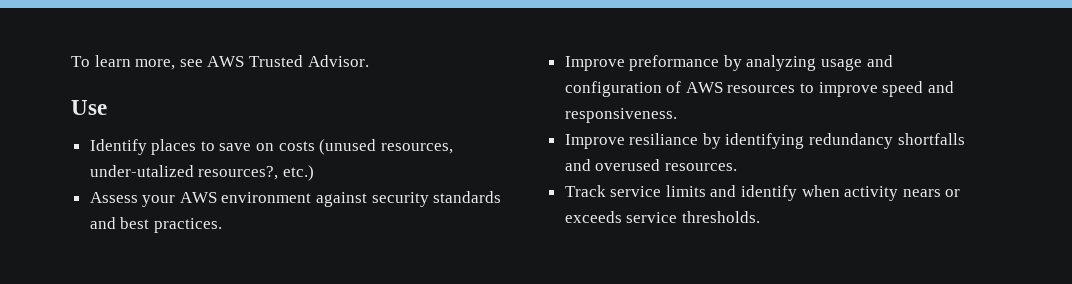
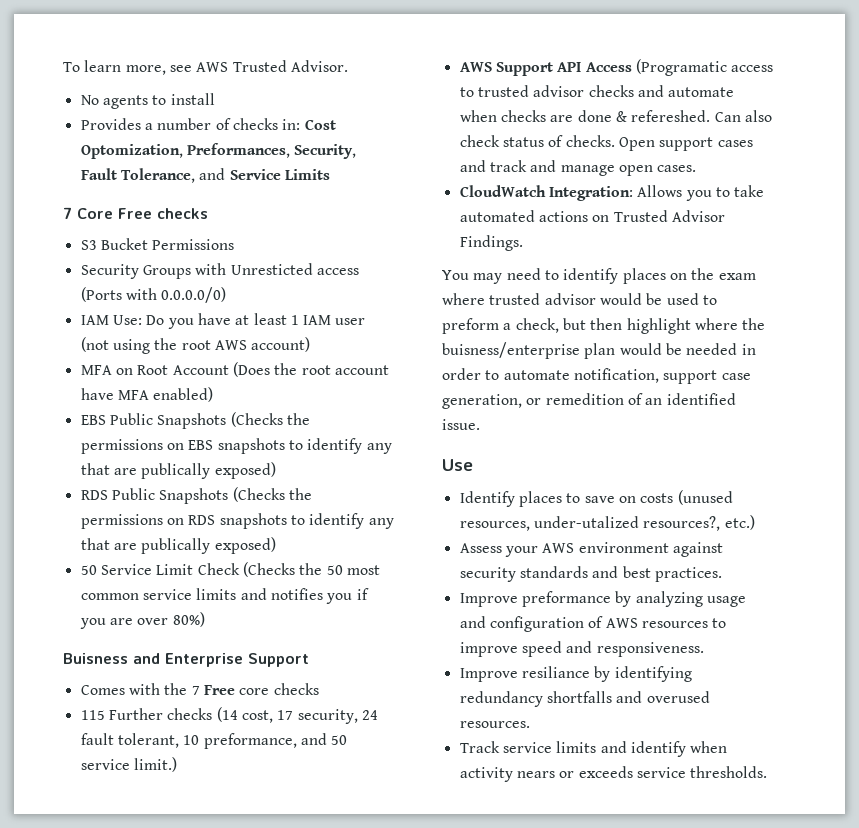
+ No agents to install
+ Provides a number of checks in: Cost Optomization, Preformances, Security, Fault Tolerance, and Service Limits
+ 7 Core Free checks
+ S3 Bucket Permissions
+ Security Groups with Unresticted access (Ports with 0.0.0.0/0)
+ IAM Use: Do you have at least 1 IAM user (not using the root AWS account)
+ MFA on Root Account (Does the root account have MFA enabled)
+ EBS Public Snapshots (Checks the permissions on EBS snapshots to identify any that are publically exposed)
+ RDS Public Snapshots (Checks the permissions on RDS snapshots to identify any that are publically exposed)
+ 50 Service Limit Check (Checks the 50 most common service limits and notifies you if you are over 80%)
+ Buisness and Enterprise Support
+ Comes with the 7 Free core checks
+ 115 Further checks (14 cost, 17 security, 24 fault tolerant, 10 preformance, and 50 service limit.)
+ AWS Support API Access (Programatic access to trusted advisor checks and automate when checks are done & refereshed. Can also check status of checks. Open support cases and track and manage open cases.
+ CloudWatch Integration: Allows you to take automated actions on Trusted Advisor Findings.
+ You may need to identify places on the exam where trusted advisor would be used to preform a check, but then highlight where the buisness/enterprise plan would be needed in order to automate notification, support case generation, or remedition of an identified issue.

